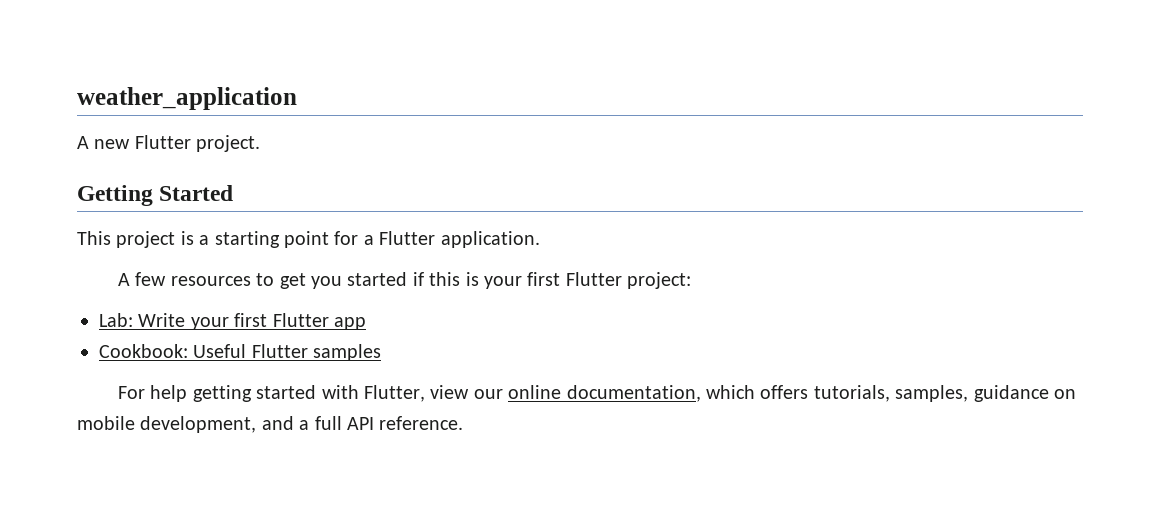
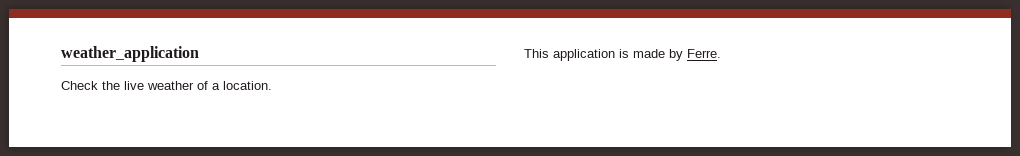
- A new Flutter project.
- Getting Started
- This project is a starting point for a Flutter application.
- A few resources to get you started if this is your first Flutter project:
- Lab: Write your first Flutter app
- Cookbook: Useful Flutter samples
- For help getting started with Flutter, view our online documentation, which offers tutorials, samples, guidance on mobile development, and a full API reference.
+ Check the live weather of a location.
+ This application is made by Ferre.

